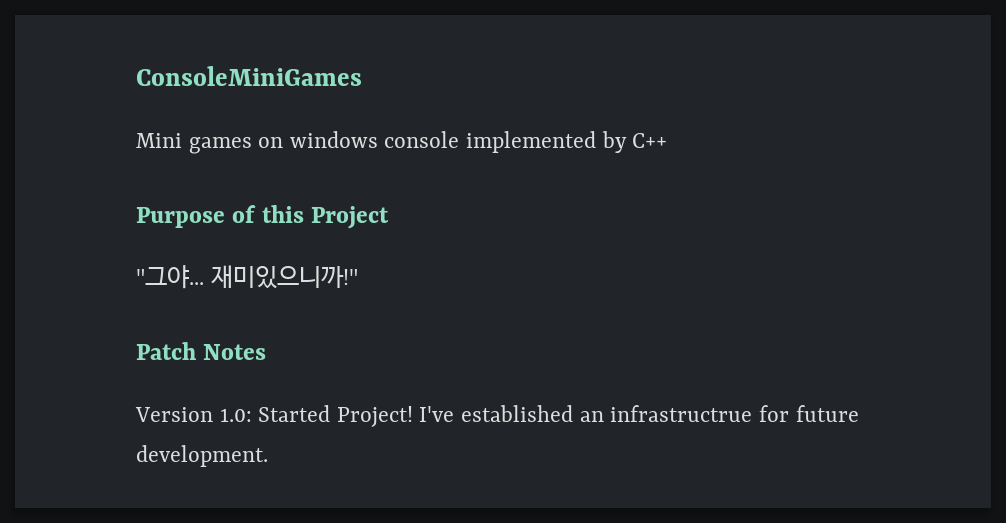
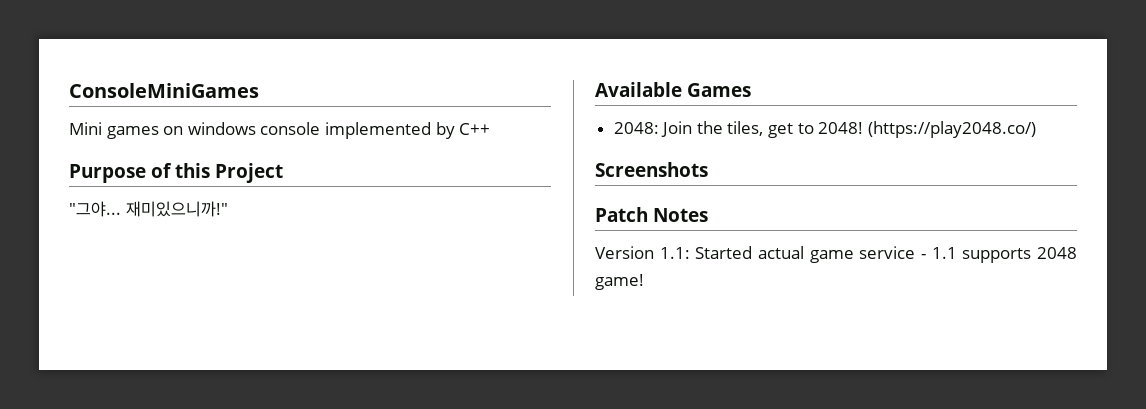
+ Available Games
+ 2048: Join the tiles, get to 2048! (https://play2048.co/)
+ Screenshots
  Patch Notes
- Version 1.0: Started Project! I've established an infrastructrue for future development.
+ Version 1.1: Started actual game service - 1.1 supports 2048 game!

